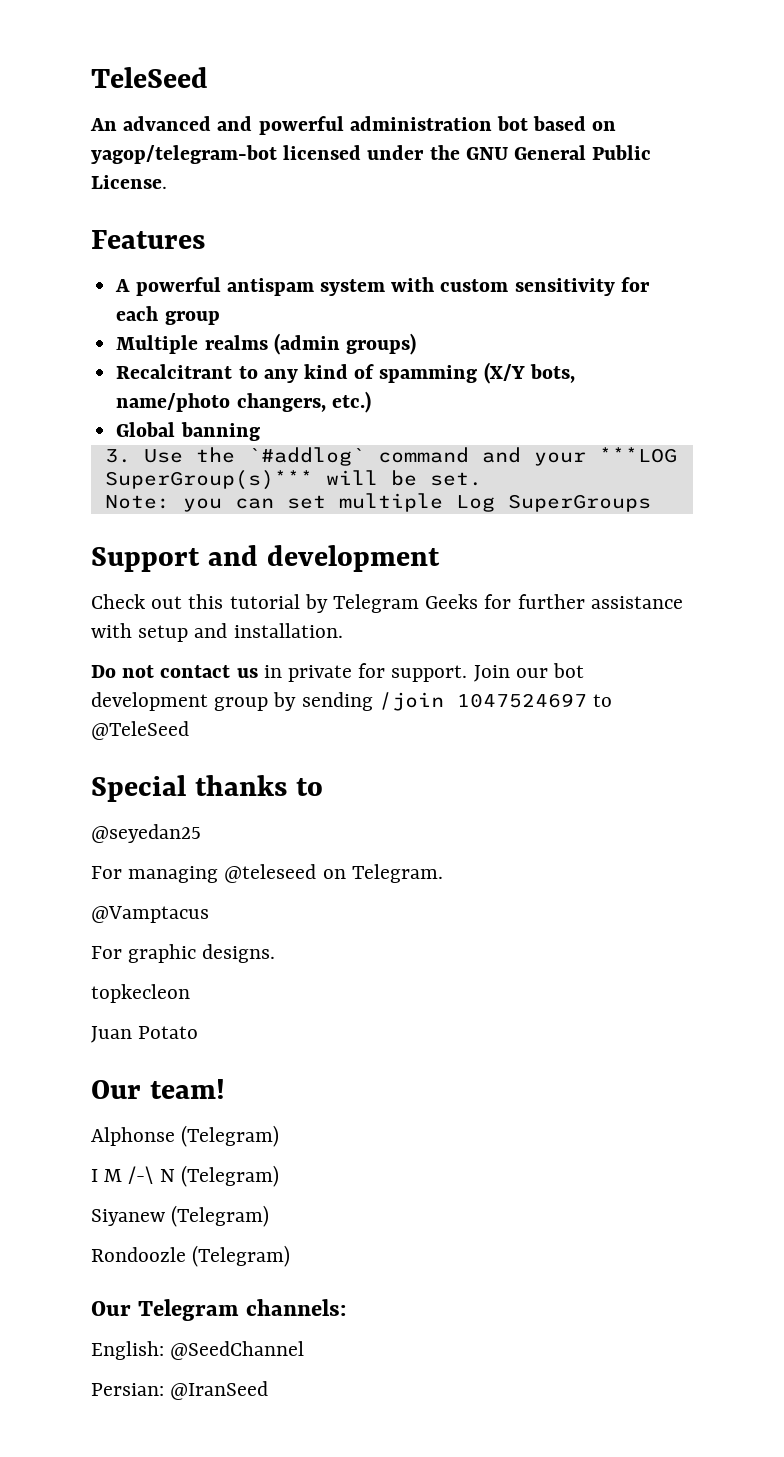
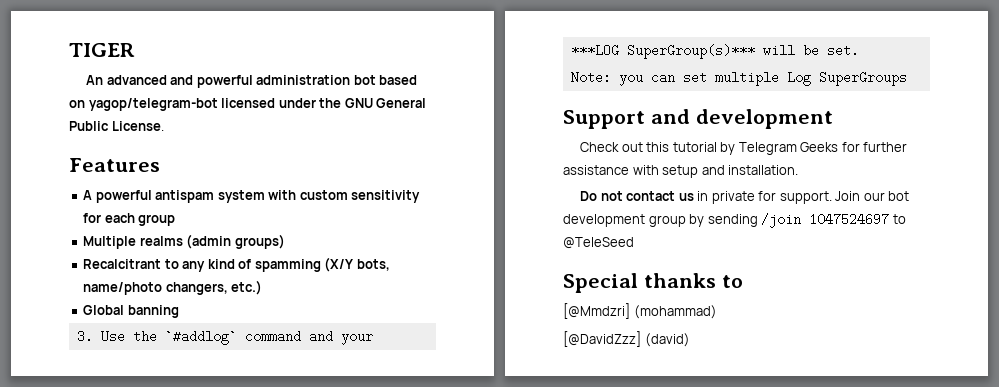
- TeleSeed
+ TIGER
- @seyedan25
- For managing @teleseed on Telegram.
- @Vamptacus
- For graphic designs.
- topkecleon
- Juan Potato
- Our team!
- Alphonse (Telegram)
- I M /-\ N (Telegram)
- Siyanew (Telegram)
- Rondoozle (Telegram)
- Our Telegram channels:
- English: @SeedChannel
- Persian: @IranSeed
+ [@Mmdzri] (mohammad)
+ [@DavidZzz] (david)

